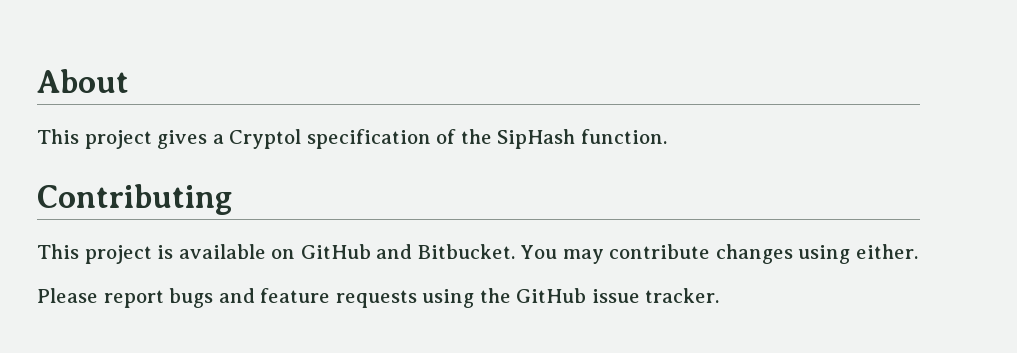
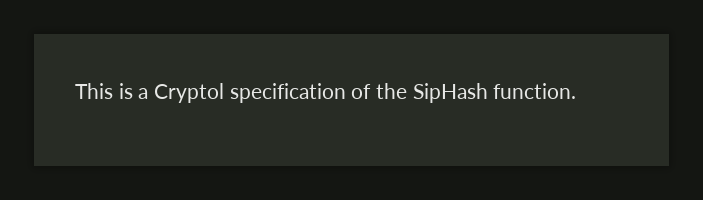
- About
- This project gives a Cryptol specification of the SipHash function.
+ This is a Cryptol specification of the SipHash function.
- Contributing
- This project is available on GitHub and Bitbucket. You may contribute changes using either.
- Please report bugs and feature requests using the GitHub issue tracker.

